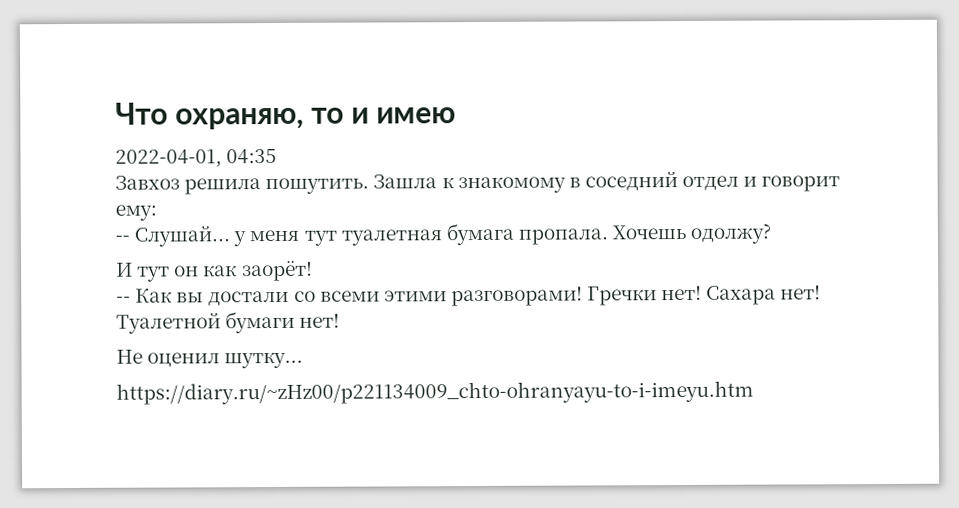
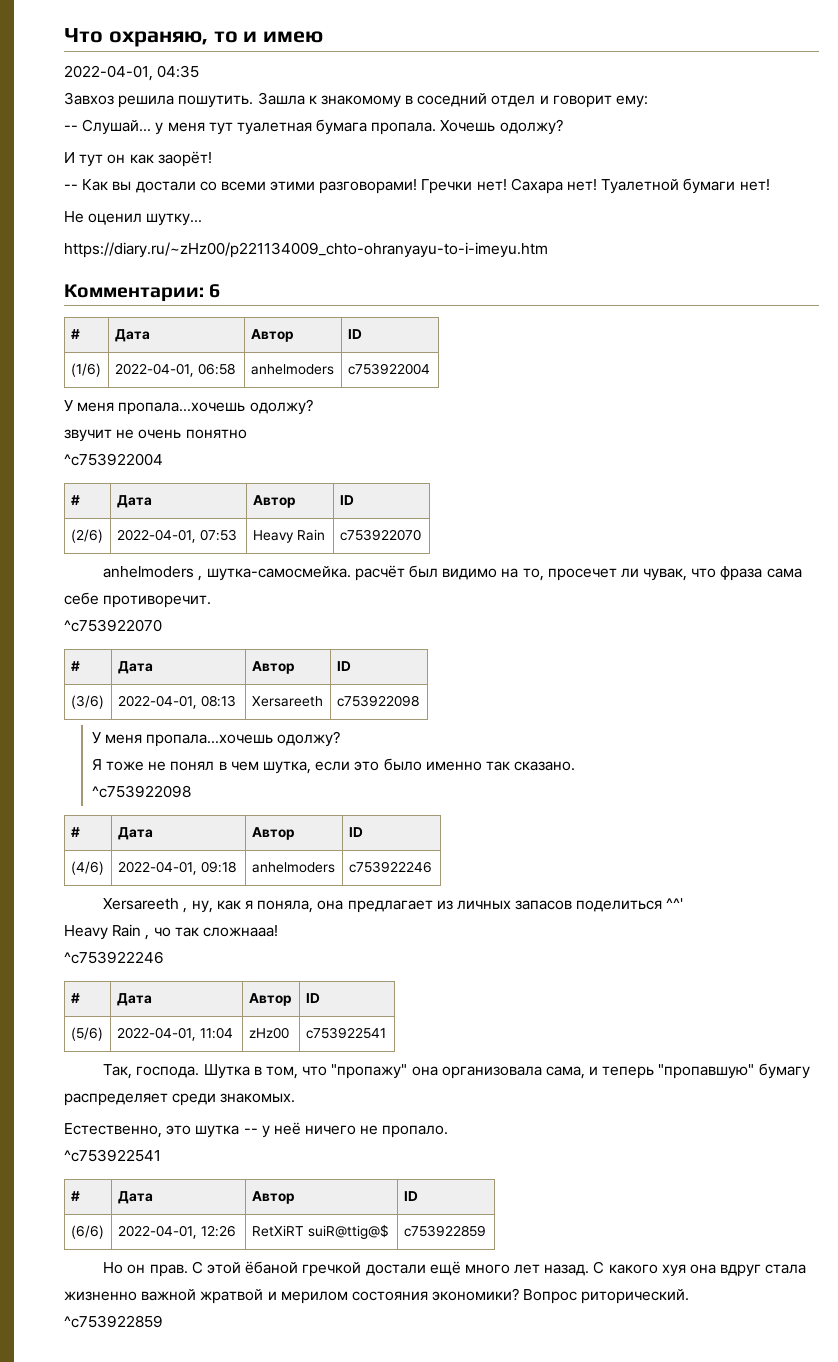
+ Комментарии: 6
+ # | Дата | Автор | ID
+ (1/6) | 2022-04-01, 06:58 | anhelmoders | c753922004
+ У меня пропала...хочешь одолжу?
+ звучит не очень понятно
+ ^c753922004
+ # | Дата | Автор | ID
+ (2/6) | 2022-04-01, 07:53 | Heavy Rain | c753922070
+ anhelmoders , шутка-самосмейка. расчёт был видимо на то, просечет ли чувак, что фраза сама себе противоречит.
+ ^c753922070
+ # | Дата | Автор | ID
+ (3/6) | 2022-04-01, 08:13 | Xersareeth | c753922098
+ У меня пропала...хочешь одолжу?
+ Я тоже не понял в чем шутка, если это было именно так сказано.
+ ^c753922098
+ # | Дата | Автор | ID
+ (4/6) | 2022-04-01, 09:18 | anhelmoders | c753922246
+ Xersareeth , ну, как я поняла, она предлагает из личных запасов поделиться ^^'
+ Heavy Rain , чо так сложнааа!
+ ^c753922246
+ # | Дата | Автор | ID
+ (5/6) | 2022-04-01, 11:04 | zHz00 | c753922541
+ Так, господа. Шутка в том, что "пропажу" она организовала сама, и теперь "пропавшую" бумагу распределяет среди знакомых.
+ Естественно, это шутка -- у неё ничего не пропало.
+ ^c753922541
+ # | Дата | Автор | ID
+ (6/6) | 2022-04-01, 12:26 | RetXiRT suiR@ttig@$ | c753922859
+ Но он прав. С этой ёбаной гречкой достали ещё много лет назад. С какого хуя она вдруг стала жизненно важной жратвой и мерилом состояния экономики? Вопрос риторический.
+ ^c753922859

